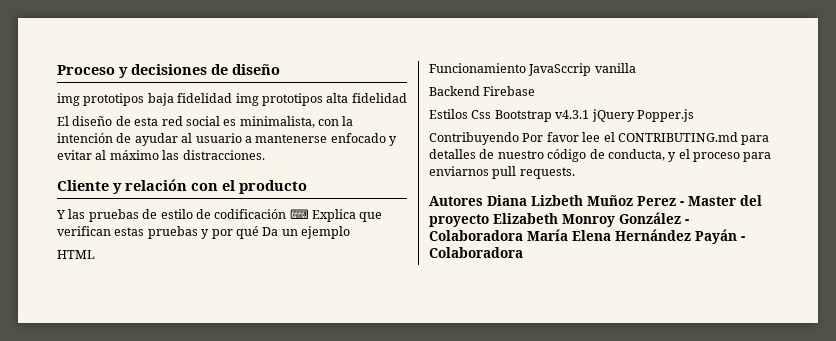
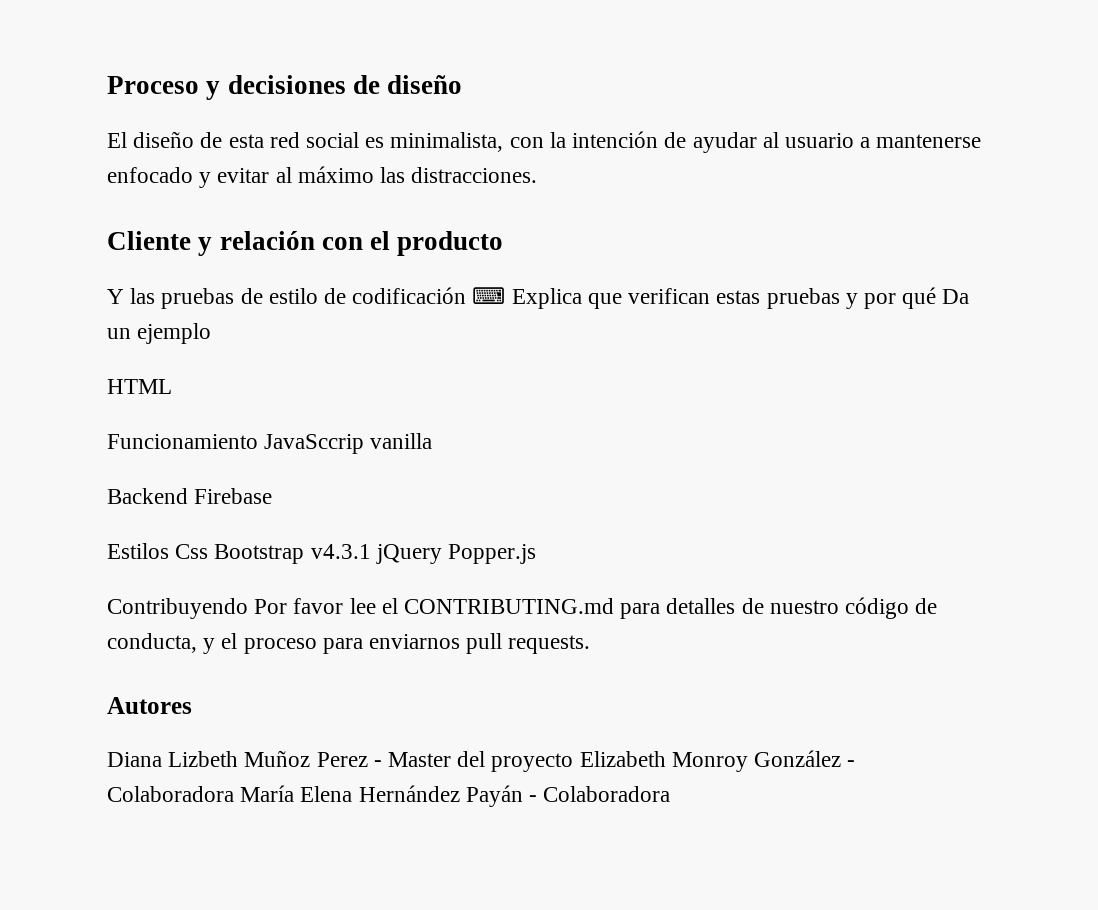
- img prototipos baja fidelidad img prototipos alta fidelidad
- Autores Diana Lizbeth Muñoz Perez - Master del proyecto Elizabeth Monroy González - Colaboradora María Elena Hernández Payán - Colaboradora
+ Autores
+ Diana Lizbeth Muñoz Perez - Master del proyecto Elizabeth Monroy González - Colaboradora María Elena Hernández Payán - Colaboradora

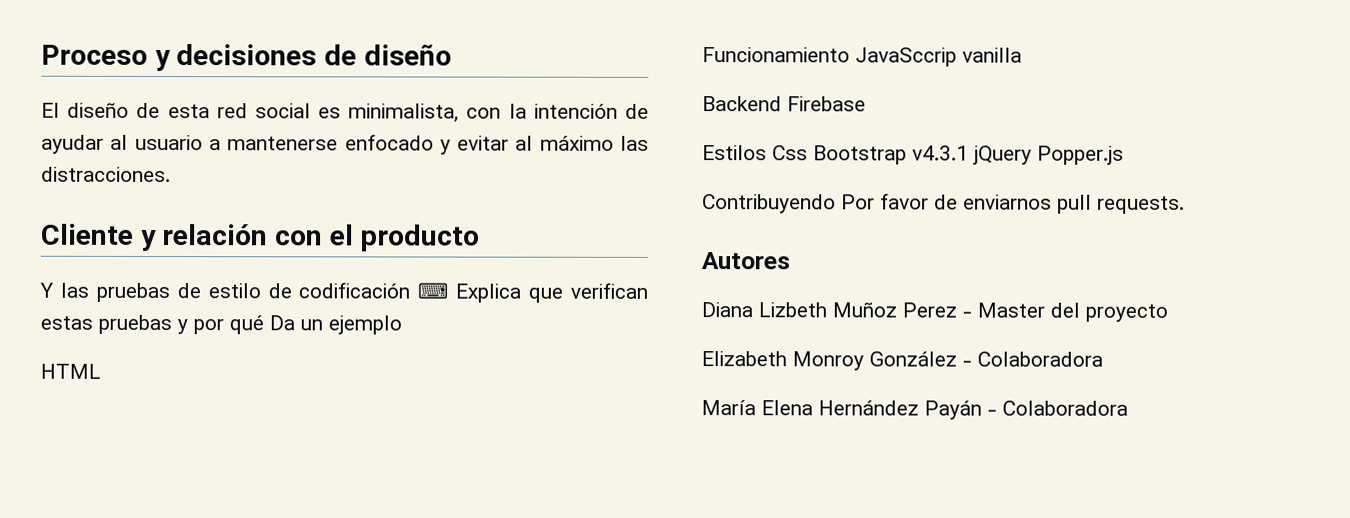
- Contribuyendo Por favor lee el CONTRIBUTING.md para detalles de nuestro código de conducta, y el proceso para enviarnos pull requests.
+ Contribuyendo Por favor de enviarnos pull requests.
- Diana Lizbeth Muñoz Perez - Master del proyecto Elizabeth Monroy González - Colaboradora María Elena Hernández Payán - Colaboradora
+ Diana Lizbeth Muñoz Perez - Master del proyecto
+ Elizabeth Monroy González - Colaboradora
+ María Elena Hernández Payán - Colaboradora

